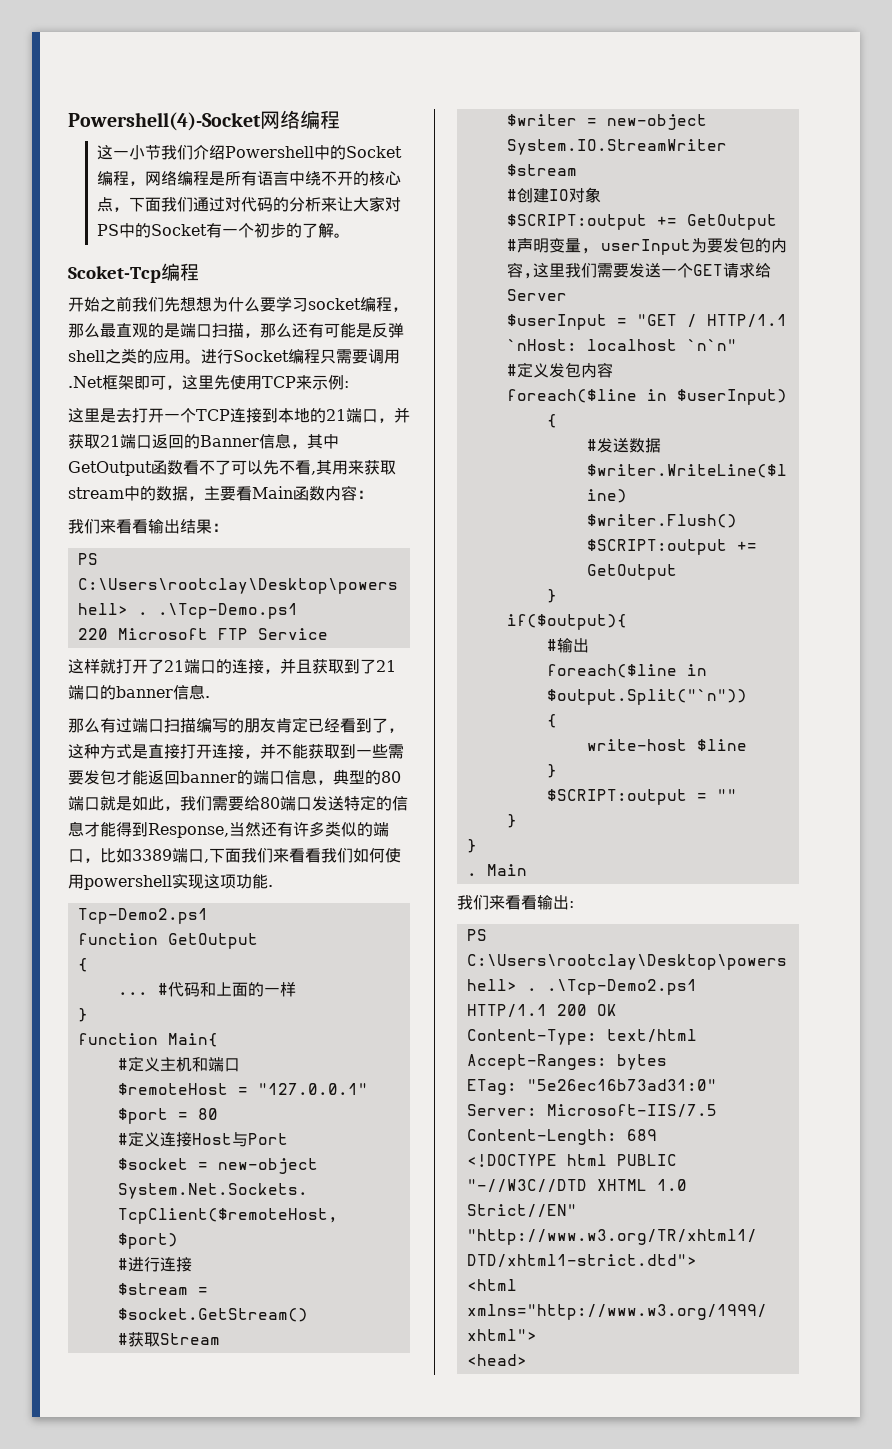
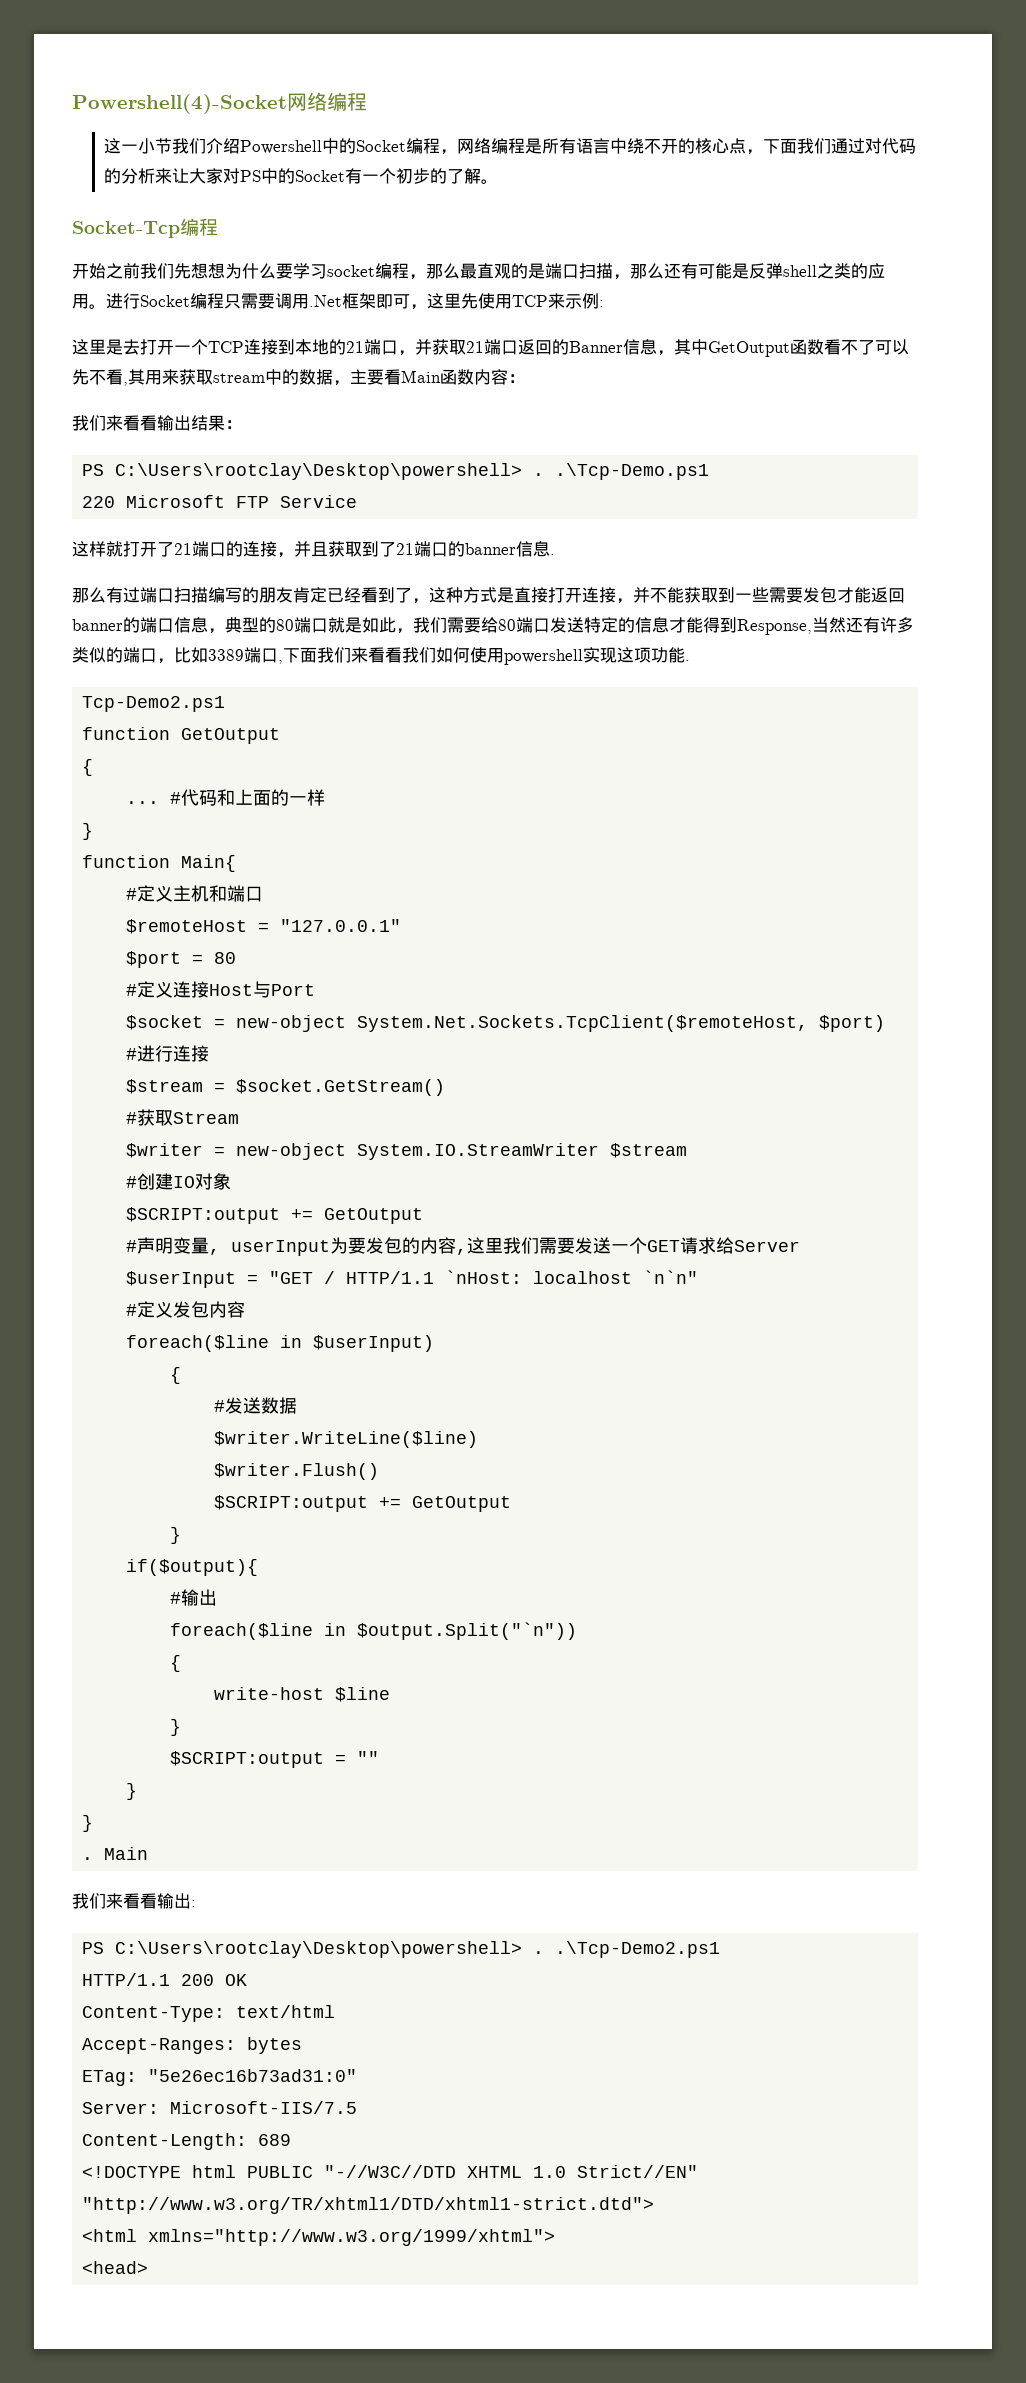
- Scoket-Tcp编程
+ Socket-Tcp编程

